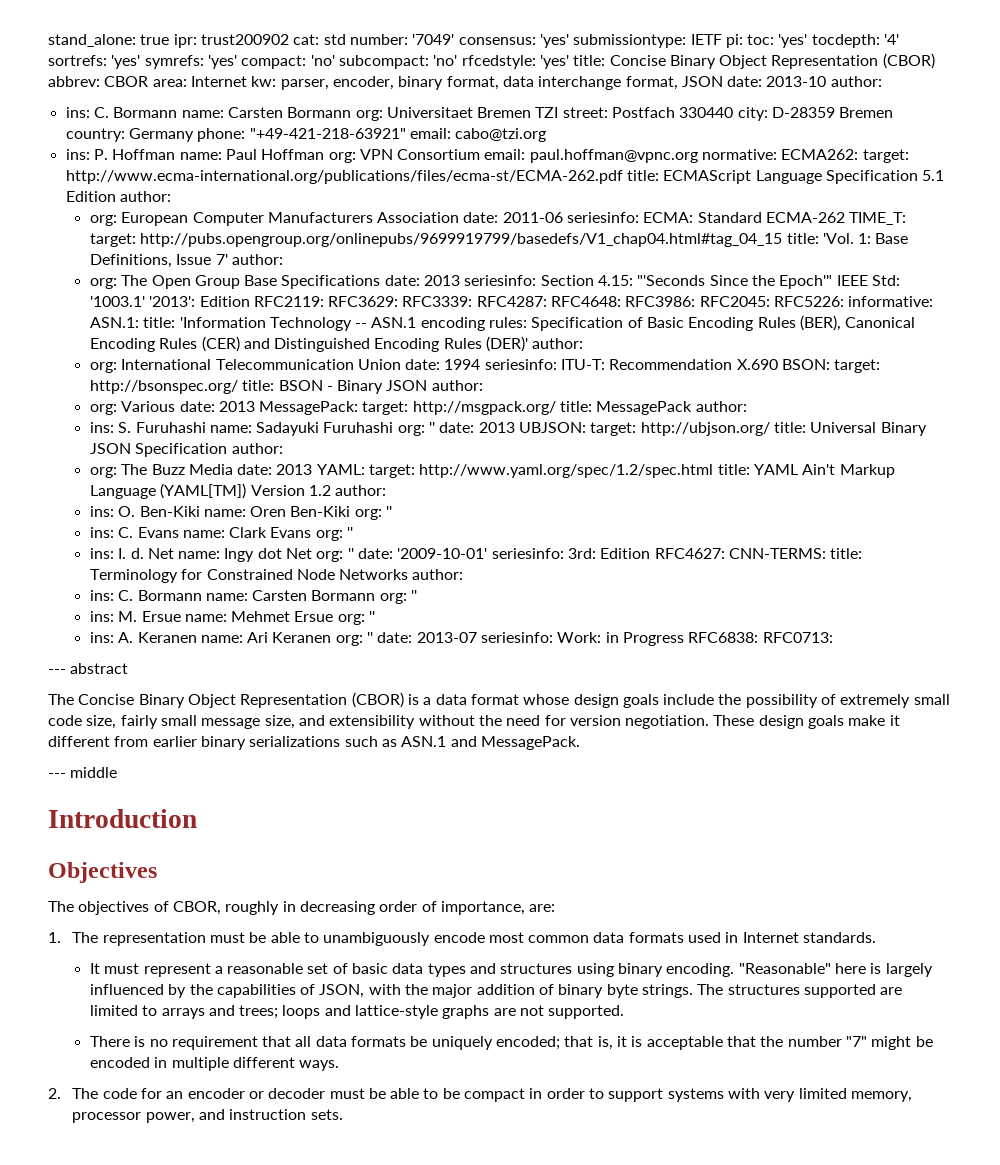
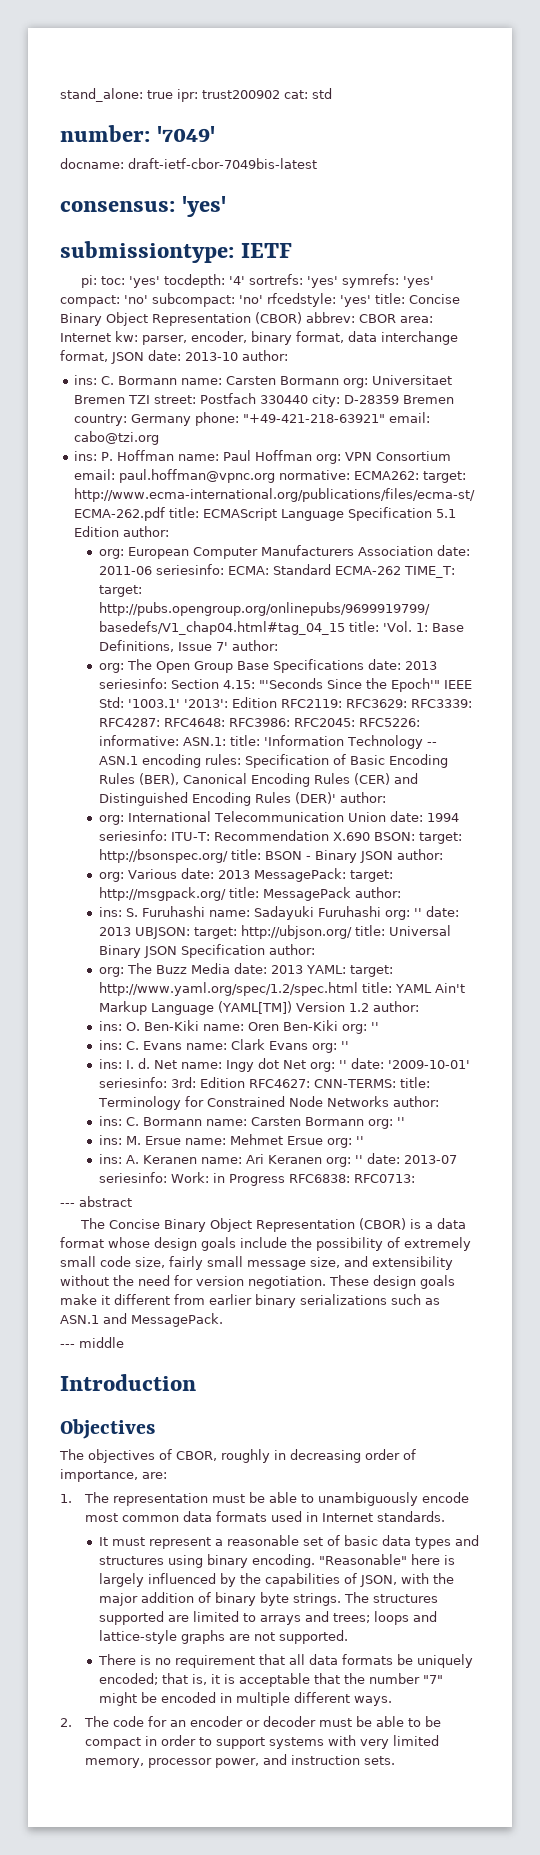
- stand_alone: true ipr: trust200902 cat: std number: '7049' consensus: 'yes' submissiontype: IETF pi: toc: 'yes' tocdepth: '4' sortrefs: 'yes' symrefs: 'yes' compact: 'no' subcompact: 'no' rfcedstyle: 'yes' title: Concise Binary Object Representation (CBOR) abbrev: CBOR area: Internet kw: parser, encoder, binary format, data interchange format, JSON date: 2013-10 author:
+ stand_alone: true ipr: trust200902 cat: std
+ number: '7049'
+ docname: draft-ietf-cbor-7049bis-latest
+ consensus: 'yes'
+ submissiontype: IETF
+ pi: toc: 'yes' tocdepth: '4' sortrefs: 'yes' symrefs: 'yes' compact: 'no' subcompact: 'no' rfcedstyle: 'yes' title: Concise Binary Object Representation (CBOR) abbrev: CBOR area: Internet kw: parser, encoder, binary format, data interchange format, JSON date: 2013-10 author:

